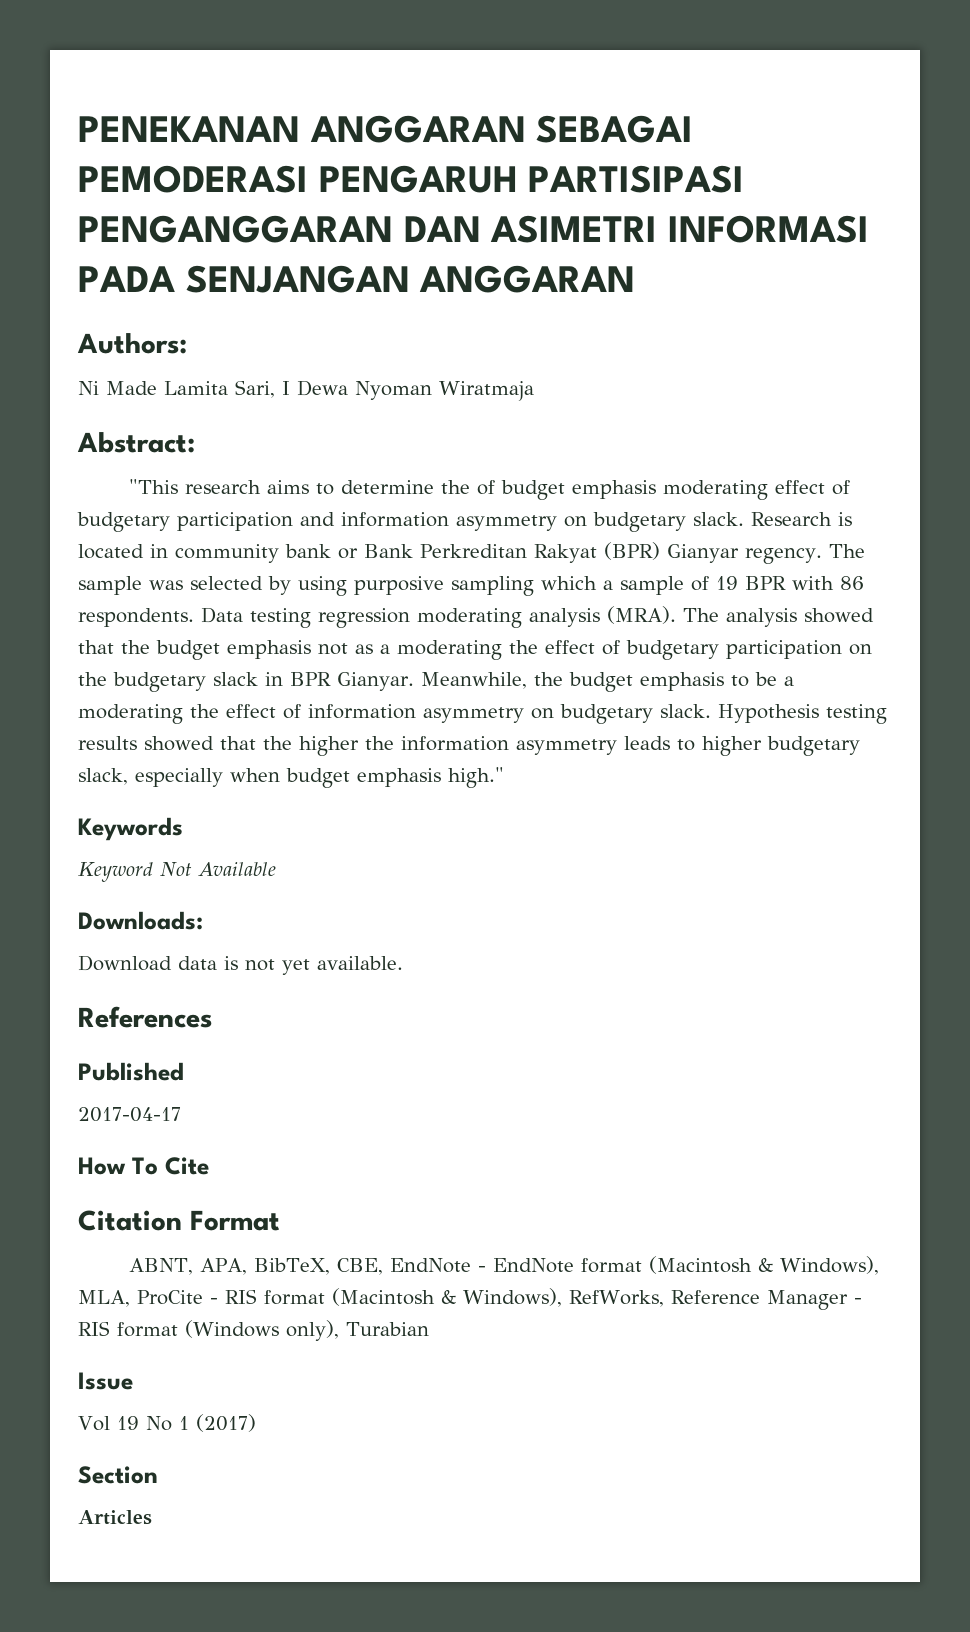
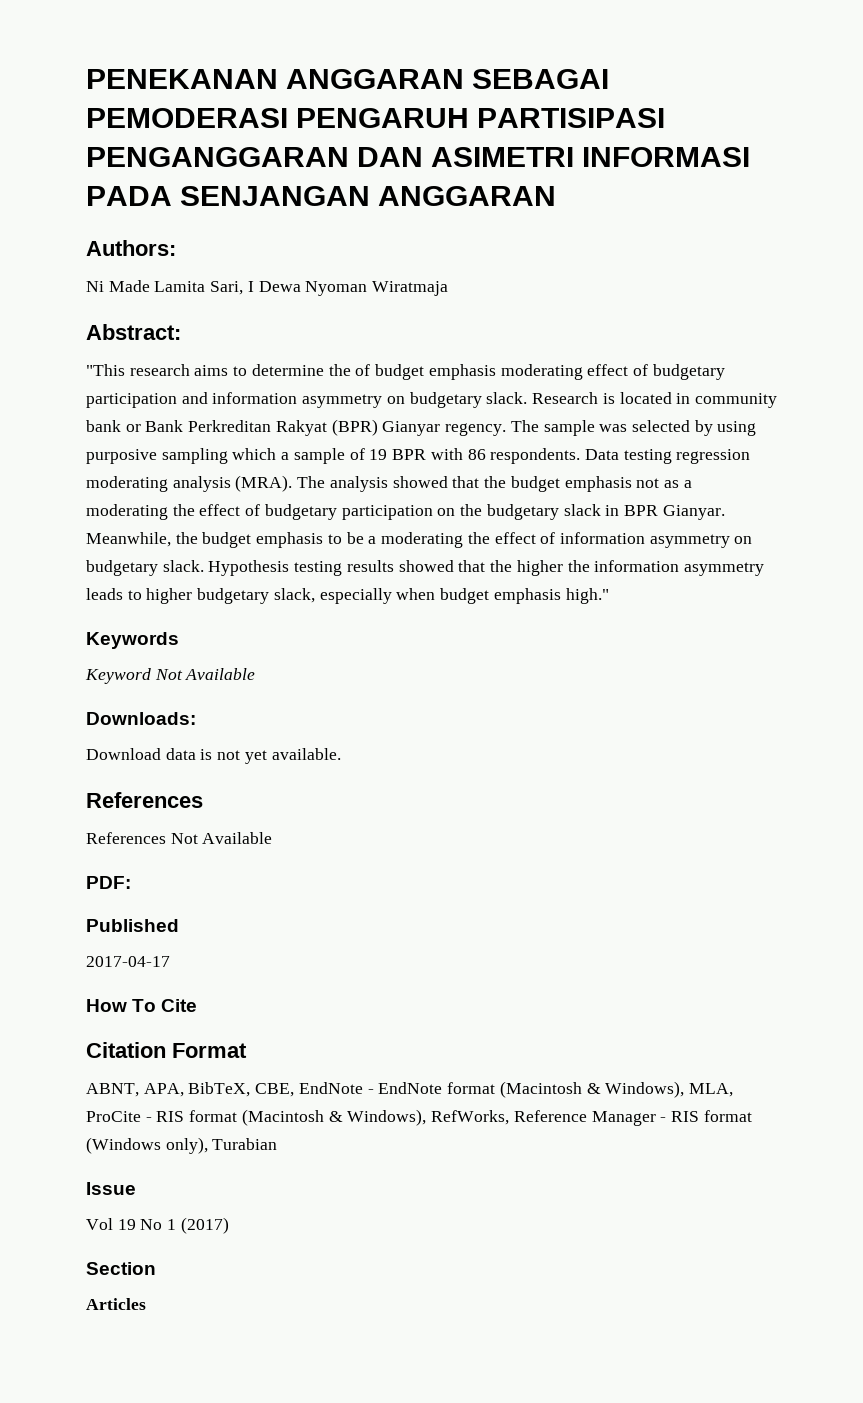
+ References Not Available
+ PDF:

